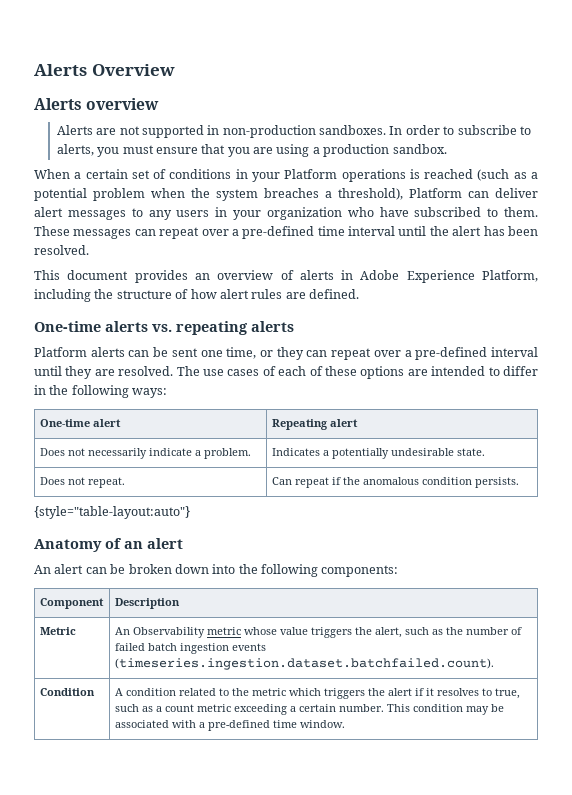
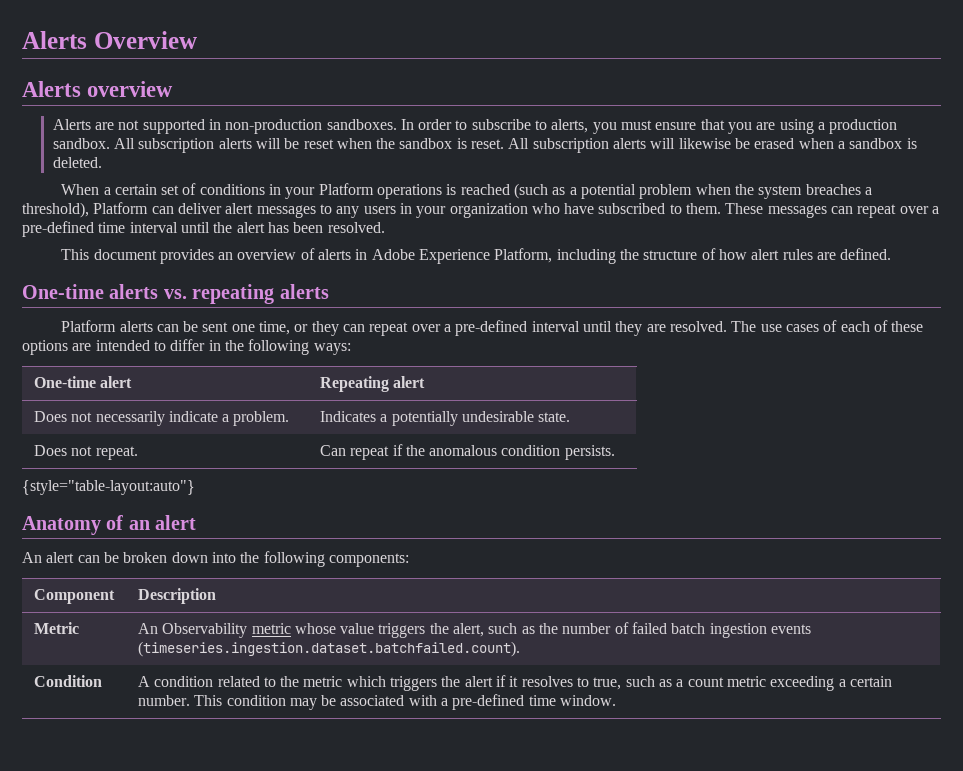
+ All subscription alerts will be reset when the sandbox is reset. All subscription alerts will likewise be erased when a sandbox is deleted.

